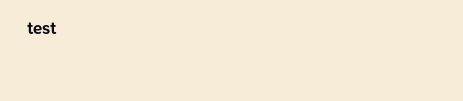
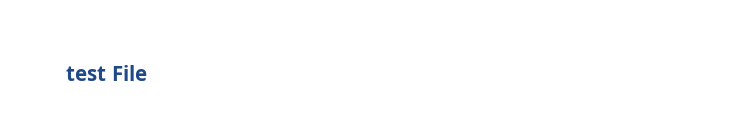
- test
+ test File

